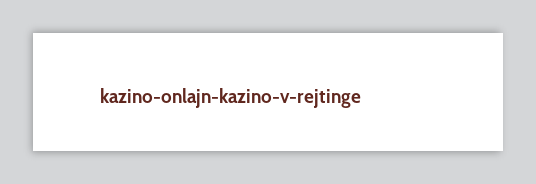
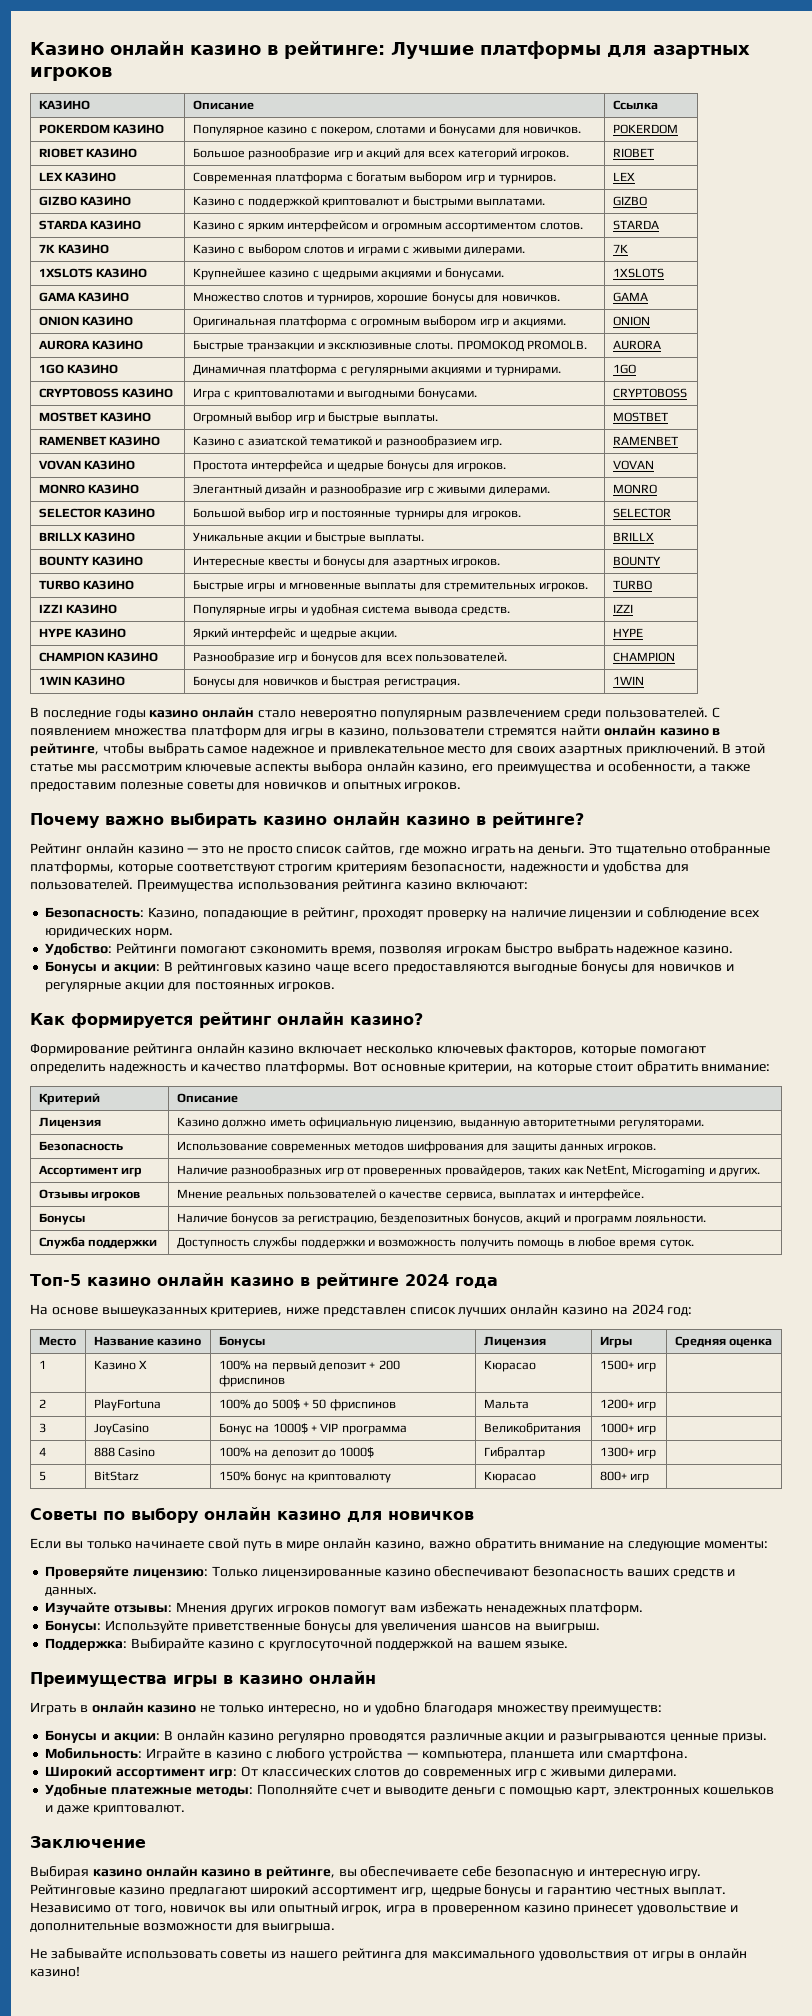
- kazino-onlajn-kazino-v-rejtinge
+ Казино онлайн казино в рейтинге: Лучшие платформы для азартных игроков
+ КАЗИНО | Описание | Ссылка
+ POKERDOM КАЗИНО | Популярное казино с покером, слотами и бонусами для новичков. | POKERDOM
+ RIOBET КАЗИНО | Большое разнообразие игр и акций для всех категорий игроков. | RIOBET
+ LEX КАЗИНО | Современная платформа с богатым выбором игр и турниров. | LEX
+ GIZBO КАЗИНО | Казино с поддержкой криптовалют и быстрыми выплатами. | GIZBO
+ STARDA КАЗИНО | Казино с ярким интерфейсом и огромным ассортиментом слотов. | STARDA
+ 7K КАЗИНО | Казино с выбором слотов и играми с живыми дилерами. | 7K
+ 1XSLOTS КАЗИНО | Крупнейшее казино с щедрыми акциями и бонусами. | 1XSLOTS
+ GAMA КАЗИНО | Множество слотов и турниров, хорошие бонусы для новичков. | GAMA
+ ONION КАЗИНО | Оригинальная платформа с огромным выбором игр и акциями. | ONION
+ AURORA КАЗИНО | Быстрые транзакции и эксклюзивные слоты. ПРОМОКОД PROMOLB. | AURORA
+ 1GO КАЗИНО | Динамичная платформа с регулярными акциями и турнирами. | 1GO
+ CRYPTOBOSS КАЗИНО | Игра с криптовалютами и выгодными бонусами. | CRYPTOBOSS
+ MOSTBET КАЗИНО | Огромный выбор игр и быстрые выплаты. | MOSTBET
+ RAMENBET КАЗИНО | Казино с азиатской тематикой и разнообразием игр. | RAMENBET
+ VOVAN КАЗИНО | Простота интерфейса и щедрые бонусы для игроков. | VOVAN
+ MONRO КАЗИНО | Элегантный дизайн и разнообразие игр с живыми дилерами. | MONRO
+ SELECTOR КАЗИНО | Большой выбор игр и постоянные турниры для игроков. | SELECTOR
+ BRILLX КАЗИНО | Уникальные акции и быстрые выплаты. | BRILLX
+ BOUNTY КАЗИНО | Интересные квесты и бонусы для азартных игроков. | BOUNTY
+ TURBO КАЗИНО | Быстрые игры и мгновенные выплаты для стремительных игроков. | TURBO
+ IZZI КАЗИНО | Популярные игры и удобная система вывода средств. | IZZI
+ HYPE КАЗИНО | Яркий интерфейс и щедрые акции. | HYPE
+ CHAMPION КАЗИНО | Разнообразие игр и бонусов для всех пользователей. | CHAMPION
+ 1WIN КАЗИНО | Бонусы для новичков и быстрая регистрация. | 1WIN
+ В последние годы казино онлайн стало невероятно популярным развлечением среди пользователей. С появлением множества платформ для игры в казино, пользователи стремятся найти онлайн казино в рейтинге, чтобы выбрать самое надежное и привлекательное место для своих азартных приключений. В этой статье мы рассмотрим ключевые аспекты выбора онлайн казино, его преимущества и особенности, а также предоставим полезные советы для новичков и опытных игроков.
+ Почему важно выбирать казино онлайн казино в рейтинге?
+ Рейтинг онлайн казино — это не просто список сайтов, где можно играть на деньги. Это тщательно отобранные платформы, которые соответствуют строгим критериям безопасности, надежности и удобства для пользователей. Преимущества использования рейтинга казино включают:
+ Безопасность: Казино, попадающие в рейтинг, проходят проверку на наличие лицензии и соблюдение всех юридических норм.
+ Удобство: Рейтинги помогают сэкономить время, позволяя игрокам быстро выбрать надежное казино.
+ Бонусы и акции: В рейтинговых казино чаще всего предоставляются выгодные бонусы для новичков и регулярные акции для постоянных игроков.
+ Как формируется рейтинг онлайн казино?
+ Формирование рейтинга онлайн казино включает несколько ключевых факторов, которые помогают определить надежность и качество платформы. Вот основные критерии, на которые стоит обратить внимание:
+ Критерий | Описание
+ Лицензия | Казино должно иметь официальную лицензию, выданную авторитетными регуляторами.
+ Безопасность | Использование современных методов шифрования для защиты данных игроков.
+ Ассортимент игр | Наличие разнообразных игр от проверенных провайдеров, таких как NetEnt, Microgaming и других.
+ Отзывы игроков | Мнение реальных пользователей о качестве сервиса, выплатах и интерфейсе.
+ Бонусы | Наличие бонусов за регистрацию, бездепозитных бонусов, акций и программ лояльности.
+ Служба поддержки | Доступность службы поддержки и возможность получить помощь в любое время суток.
+ Топ-5 казино онлайн казино в рейтинге 2024 года
+ На основе вышеуказанных критериев, ниже представлен список лучших онлайн казино на 2024 год:
+ Место | Название казино | Бонусы | Лицензия | Игры | Средняя оценка
+ 1 | Казино X | 100% на первый депозит + 200 фриспинов | Кюрасао | 1500+ игр |
+ 2 | PlayFortuna | 100% до 500$ + 50 фриспинов | Мальта | 1200+ игр |
+ 3 | JoyCasino | Бонус на 1000$ + VIP программа | Великобритания | 1000+ игр |
+ 4 | 888 Casino | 100% на депозит до 1000$ | Гибралтар | 1300+ игр |
+ 5 | BitStarz | 150% бонус на криптовалюту | Кюрасао | 800+ игр |
+ Советы по выбору онлайн казино для новичков
+ Если вы только начинаете свой путь в мире онлайн казино, важно обратить внимание на следующие моменты:
+ Проверяйте лицензию: Только лицензированные казино обеспечивают безопасность ваших средств и данных.
+ Изучайте отзывы: Мнения других игроков помогут вам избежать ненадежных платформ.
+ Бонусы: Используйте приветственные бонусы для увеличения шансов на выигрыш.
+ Поддержка: Выбирайте казино с круглосуточной поддержкой на вашем языке.
+ Преимущества игры в казино онлайн
+ Играть в онлайн казино не только интересно, но и удобно благодаря множеству преимуществ:
+ Бонусы и акции: В онлайн казино регулярно проводятся различные акции и разыгрываются ценные призы.
+ Мобильность: Играйте в казино с любого устройства — компьютера, планшета или смартфона.
+ Широкий ассортимент игр: От классических слотов до современных игр с живыми дилерами.
+ Удобные платежные методы: Пополняйте счет и выводите деньги с помощью карт, электронных кошельков и даже криптовалют.
+ Заключение
+ Выбирая казино онлайн казино в рейтинге, вы обеспечиваете себе безопасную и интересную игру. Рейтинговые казино предлагают широкий ассортимент игр, щедрые бонусы и гарантию честных выплат. Независимо от того, новичок вы или опытный игрок, игра в проверенном казино принесет удовольствие и дополнительные возможности для выигрыша.
+ Не забывайте использовать советы из нашего рейтинга для максимального удовольствия от игры в онлайн казино!

